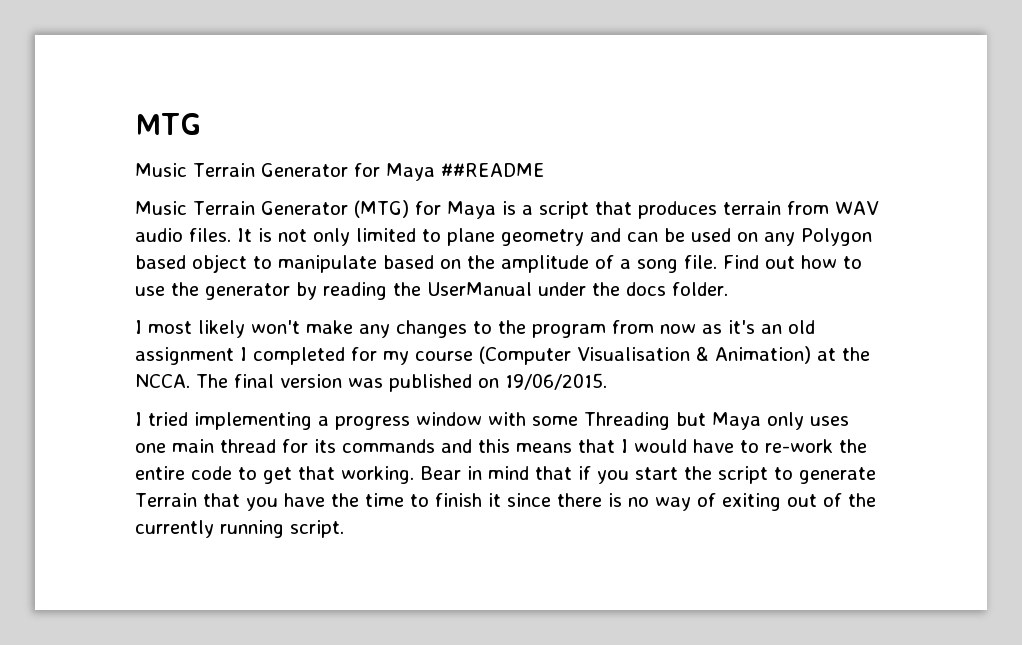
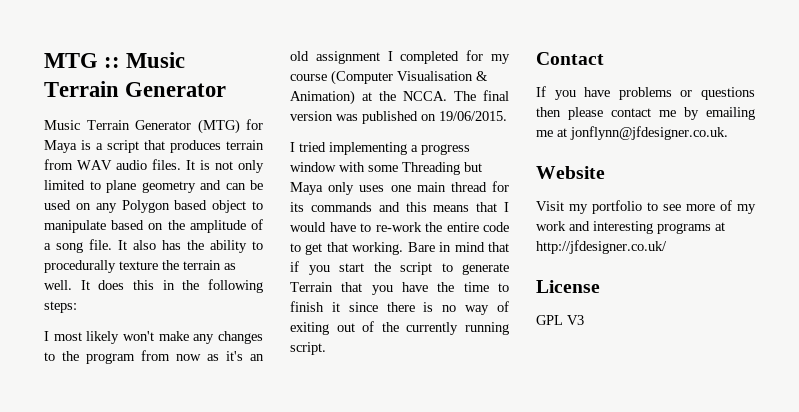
- MTG
- Music Terrain Generator for Maya ##README
+ MTG :: Music Terrain Generator
- Find out how to use the generator by reading the UserManual under the docs folder.
+ It also has the ability to procedurally texture the terrain as well. It does this in the following steps:
- Bear in mind that if you start the script to generate Terrain that you have the time to finish it since there is no way of exiting out of the currently running script.
+ Bare in mind that if you start the script to generate Terrain that you have the time to finish it since there is no way of exiting out of the currently running script.
+ Contact
+ If you have problems or questions then please contact me by emailing me at jonflynn@jfdesigner.co.uk.
+ Website
+ Visit my portfolio to see more of my work and interesting programs at http://jfdesigner.co.uk/
+ License
+ GPL V3

